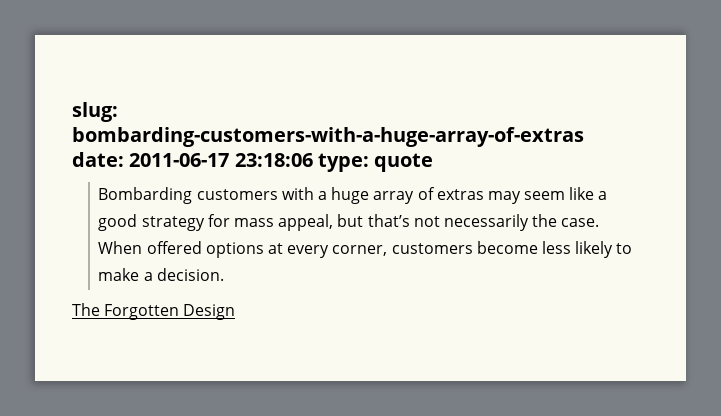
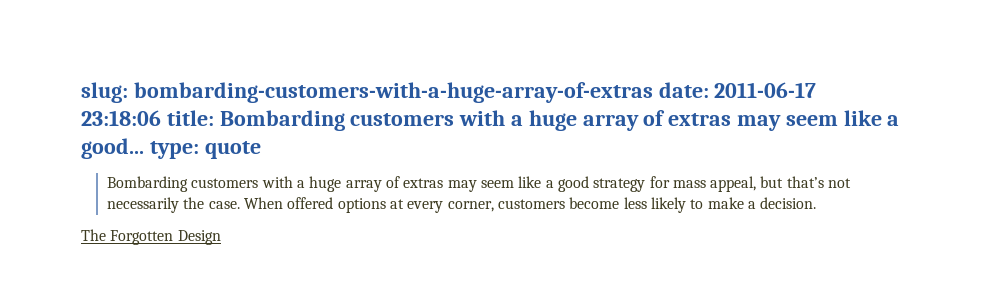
- slug: bombarding-customers-with-a-huge-array-of-extras date: 2011-06-17 23:18:06 type: quote
+ slug: bombarding-customers-with-a-huge-array-of-extras date: 2011-06-17 23:18:06 title: Bombarding customers with a huge array of extras may seem like a good... type: quote

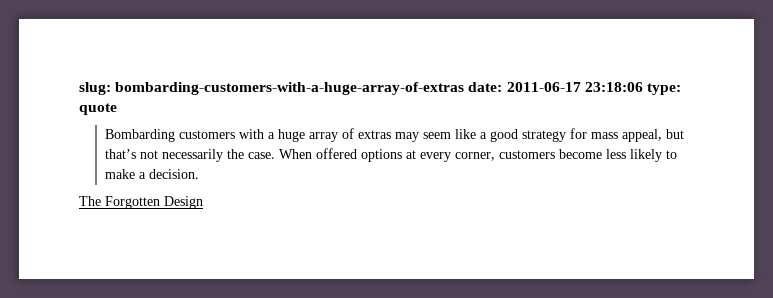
- slug: bombarding-customers-with-a-huge-array-of-extras date: 2011-06-17 23:18:06 title: Bombarding customers with a huge array of extras may seem like a good... type: quote
+ slug: bombarding-customers-with-a-huge-array-of-extras date: 2011-06-17 23:18:06 type: quote

